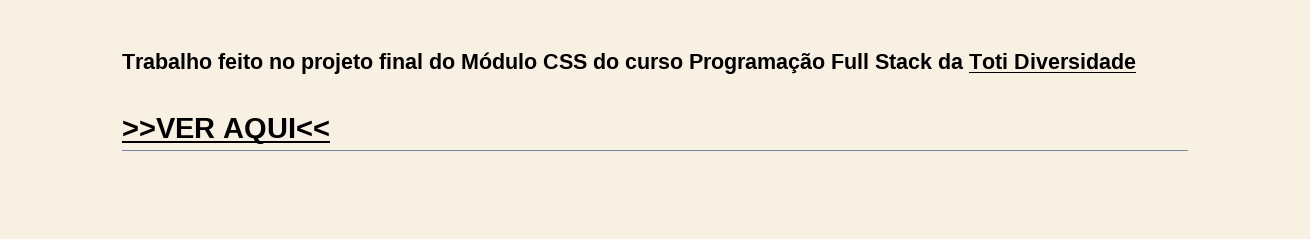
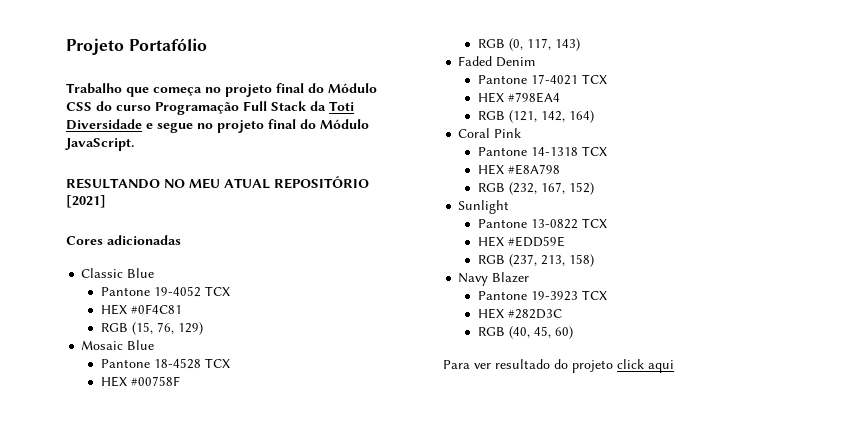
- Trabalho feito no projeto final do Módulo CSS do curso Programação Full Stack da Toti Diversidade
- >>VER AQUI<<
+ Projeto Portafólio
+ Trabalho que começa no projeto final do Módulo CSS do curso Programação Full Stack da Toti Diversidade e segue no projeto final do Módulo JavaScript.
+ RESULTANDO NO MEU ATUAL REPOSITÓRIO [2021]
+ Cores adicionadas
+ Classic Blue
+ Pantone 19-4052 TCX
+ HEX #0F4C81
+ RGB (15, 76, 129)
+ Mosaic Blue
+ Pantone 18-4528 TCX
+ HEX #00758F
+ RGB (0, 117, 143)
+ Faded Denim
+ Pantone 17-4021 TCX
+ HEX #798EA4
+ RGB (121, 142, 164)
+ Coral Pink
+ Pantone 14-1318 TCX
+ HEX #E8A798
+ RGB (232, 167, 152)
+ Sunlight
+ Pantone 13-0822 TCX
+ HEX #EDD59E
+ RGB (237, 213, 158)
+ Navy Blazer
+ Pantone 19-3923 TCX
+ HEX #282D3C
+ RGB (40, 45, 60)
+ Para ver resultado do projeto click aqui

